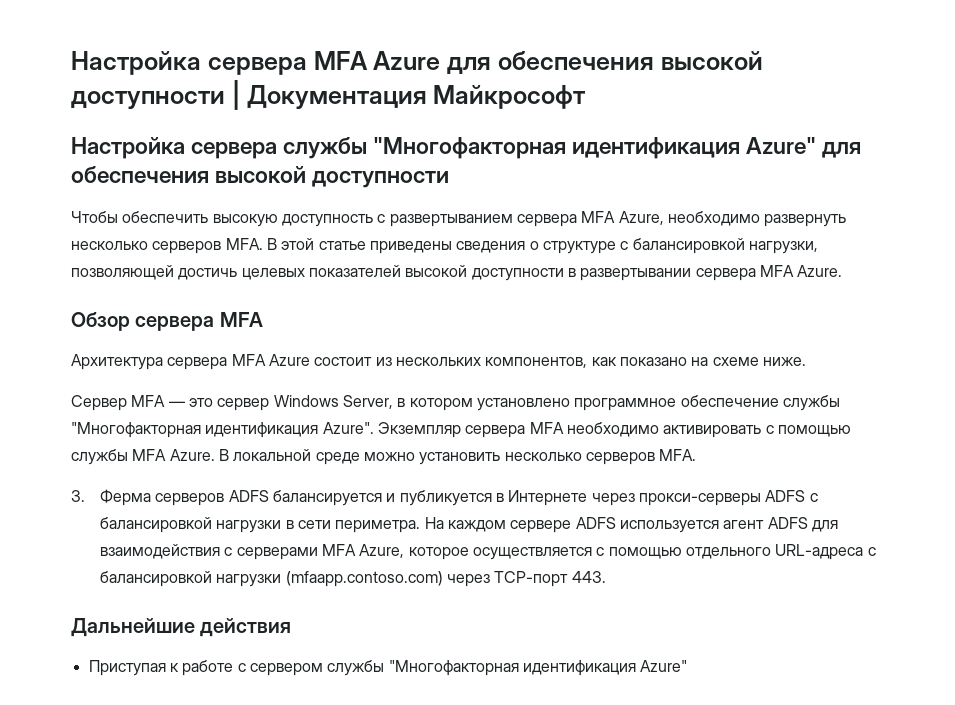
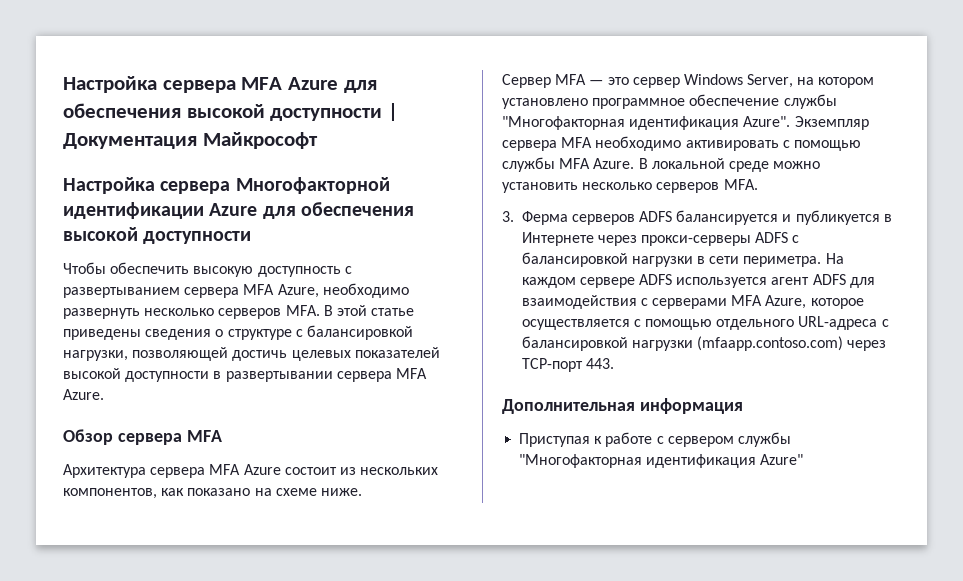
- Настройка сервера службы "Многофакторная идентификация Azure" для обеспечения высокой доступности
+ Настройка сервера Многофакторной идентификации Azure для обеспечения высокой доступности
- Сервер MFA — это сервер Windows Server, в котором установлено программное обеспечение службы "Многофакторная идентификация Azure".
+ Сервер MFA — это сервер Windows Server, на котором установлено программное обеспечение службы "Многофакторная идентификация Azure".
- Дальнейшие действия
+ Дополнительная информация

